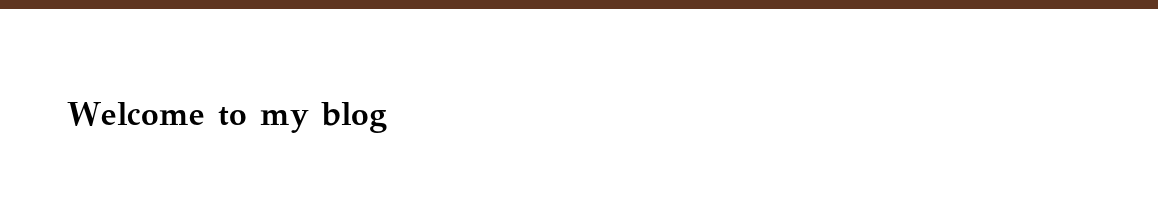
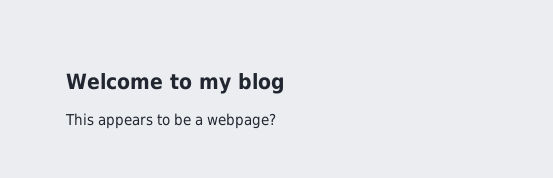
+ This appears to be a webpage?

